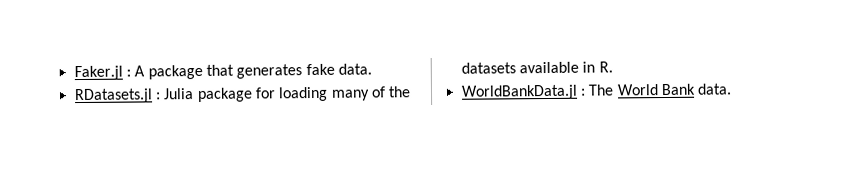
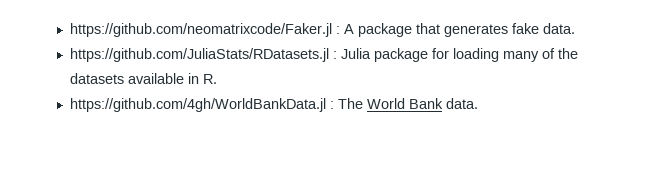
- Faker.jl : A package that generates fake data.
+ https://github.com/neomatrixcode/Faker.jl : A package that generates fake data.
- RDatasets.jl : Julia package for loading many of the datasets available in R.
+ https://github.com/JuliaStats/RDatasets.jl : Julia package for loading many of the datasets available in R.
- WorldBankData.jl : The World Bank data.
+ https://github.com/4gh/WorldBankData.jl : The World Bank data.

